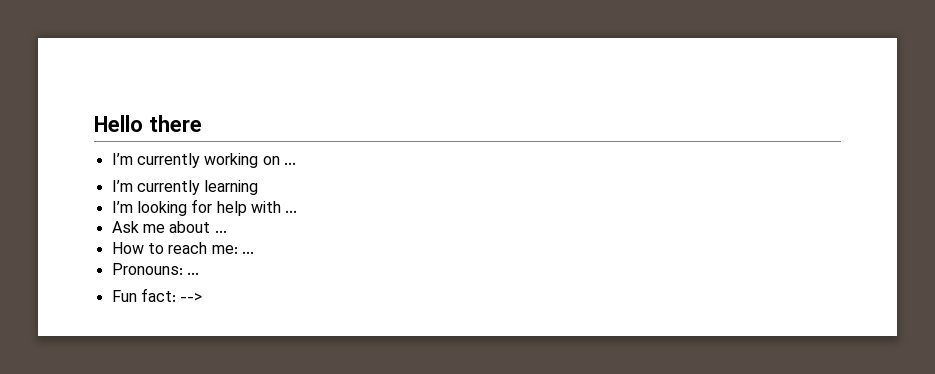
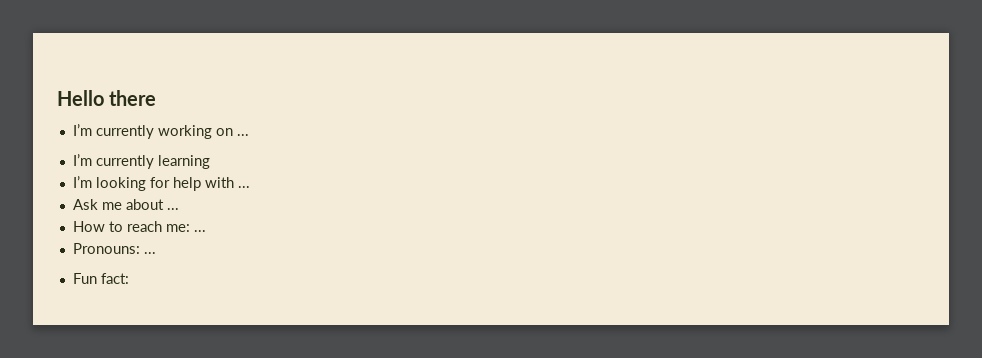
- Fun fact: -->
+ Fun fact:

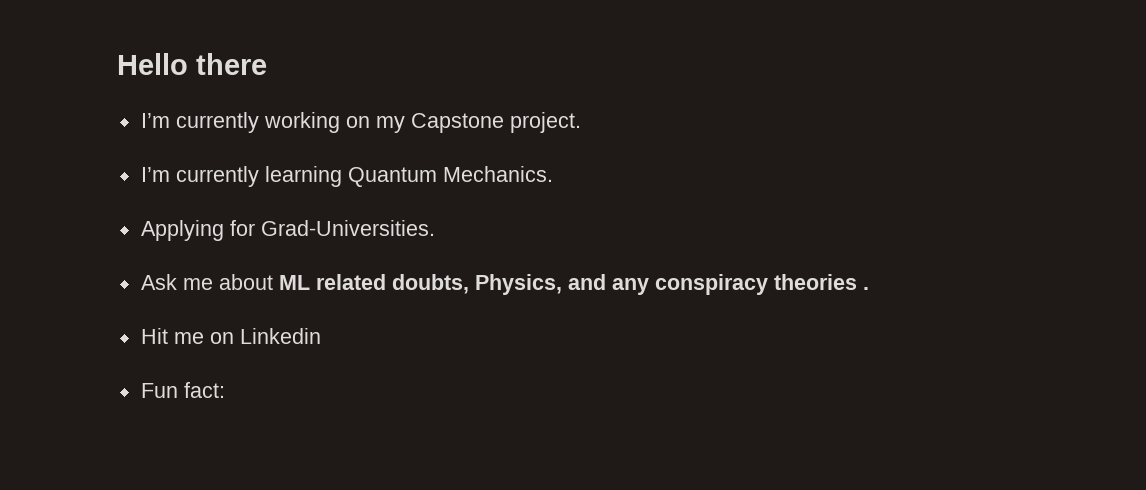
- I’m currently working on ...
+ I’m currently working on my Capstone project.
- I’m currently learning
- I’m looking for help with ...
- Ask me about ...
- How to reach me: ...
- Pronouns: ...
+ I’m currently learning Quantum Mechanics.
+ Applying for Grad-Universities.
+ Ask me about ML related doubts, Physics, and any conspiracy theories .
+ Hit me on Linkedin

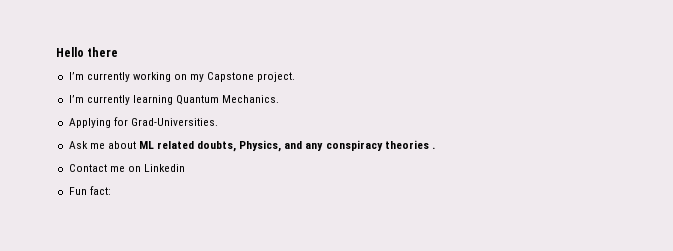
- Hit me on Linkedin
+ Contact me on Linkedin

